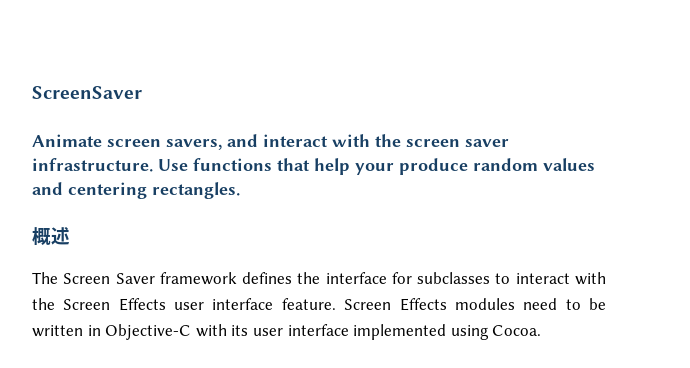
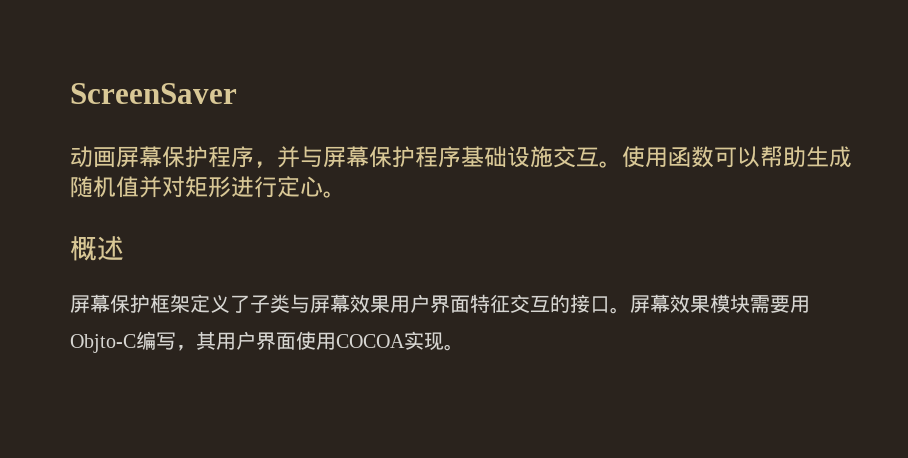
- Animate screen savers, and interact with the screen saver infrastructure. Use functions that help your produce random values and centering rectangles.
+ 动画屏幕保护程序，并与屏幕保护程序基础设施交互。使用函数可以帮助生成随机值并对矩形进行定心。
  概述
- The Screen Saver framework defines the interface for subclasses to interact with the Screen Effects user interface feature. Screen Effects modules need to be written in Objective-C with its user interface implemented using Cocoa.
+ 屏幕保护框架定义了子类与屏幕效果用户界面特征交互的接口。屏幕效果模块需要用Objto-C编写，其用户界面使用COCOA实现。

